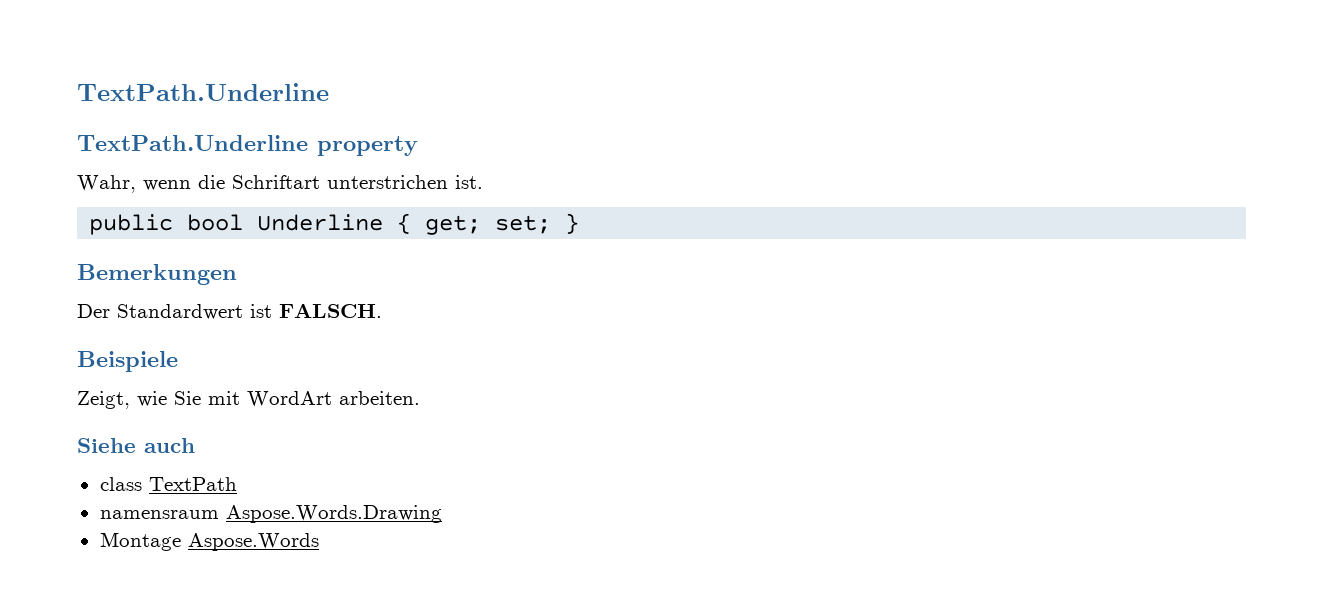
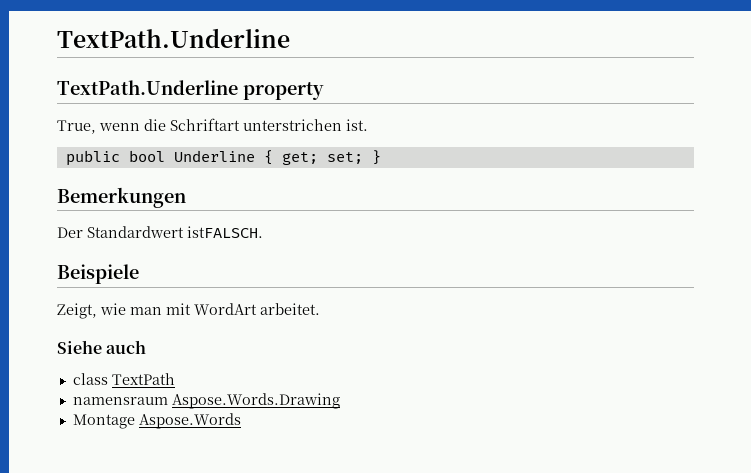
- Wahr, wenn die Schriftart unterstrichen ist.
+ True, wenn die Schriftart unterstrichen ist.
- Der Standardwert ist FALSCH.
+ Der Standardwert istFALSCH.
- Zeigt, wie Sie mit WordArt arbeiten.
+ Zeigt, wie man mit WordArt arbeitet.

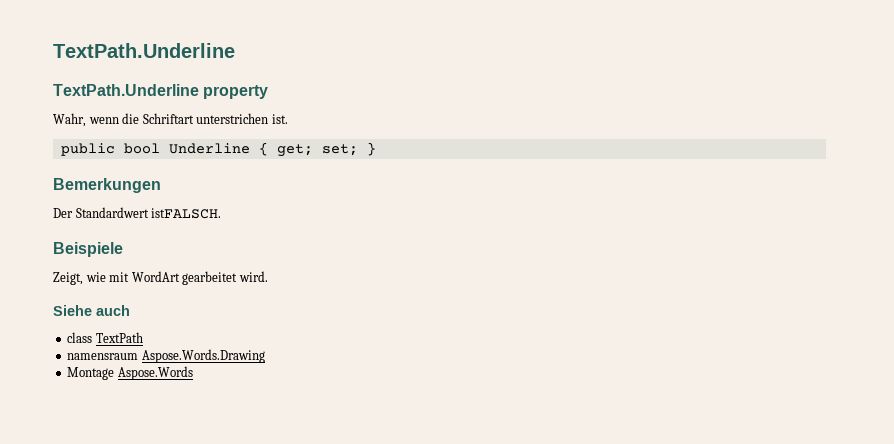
- True, wenn die Schriftart unterstrichen ist.
+ Wahr, wenn die Schriftart unterstrichen ist.
- Zeigt, wie man mit WordArt arbeitet.
+ Zeigt, wie mit WordArt gearbeitet wird.

